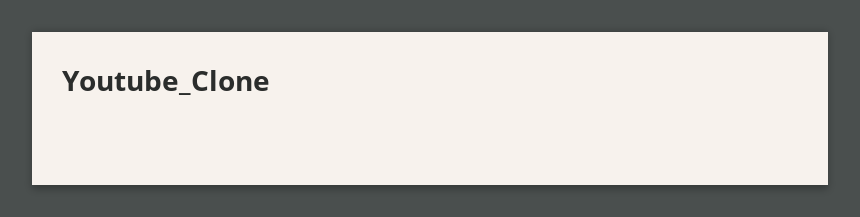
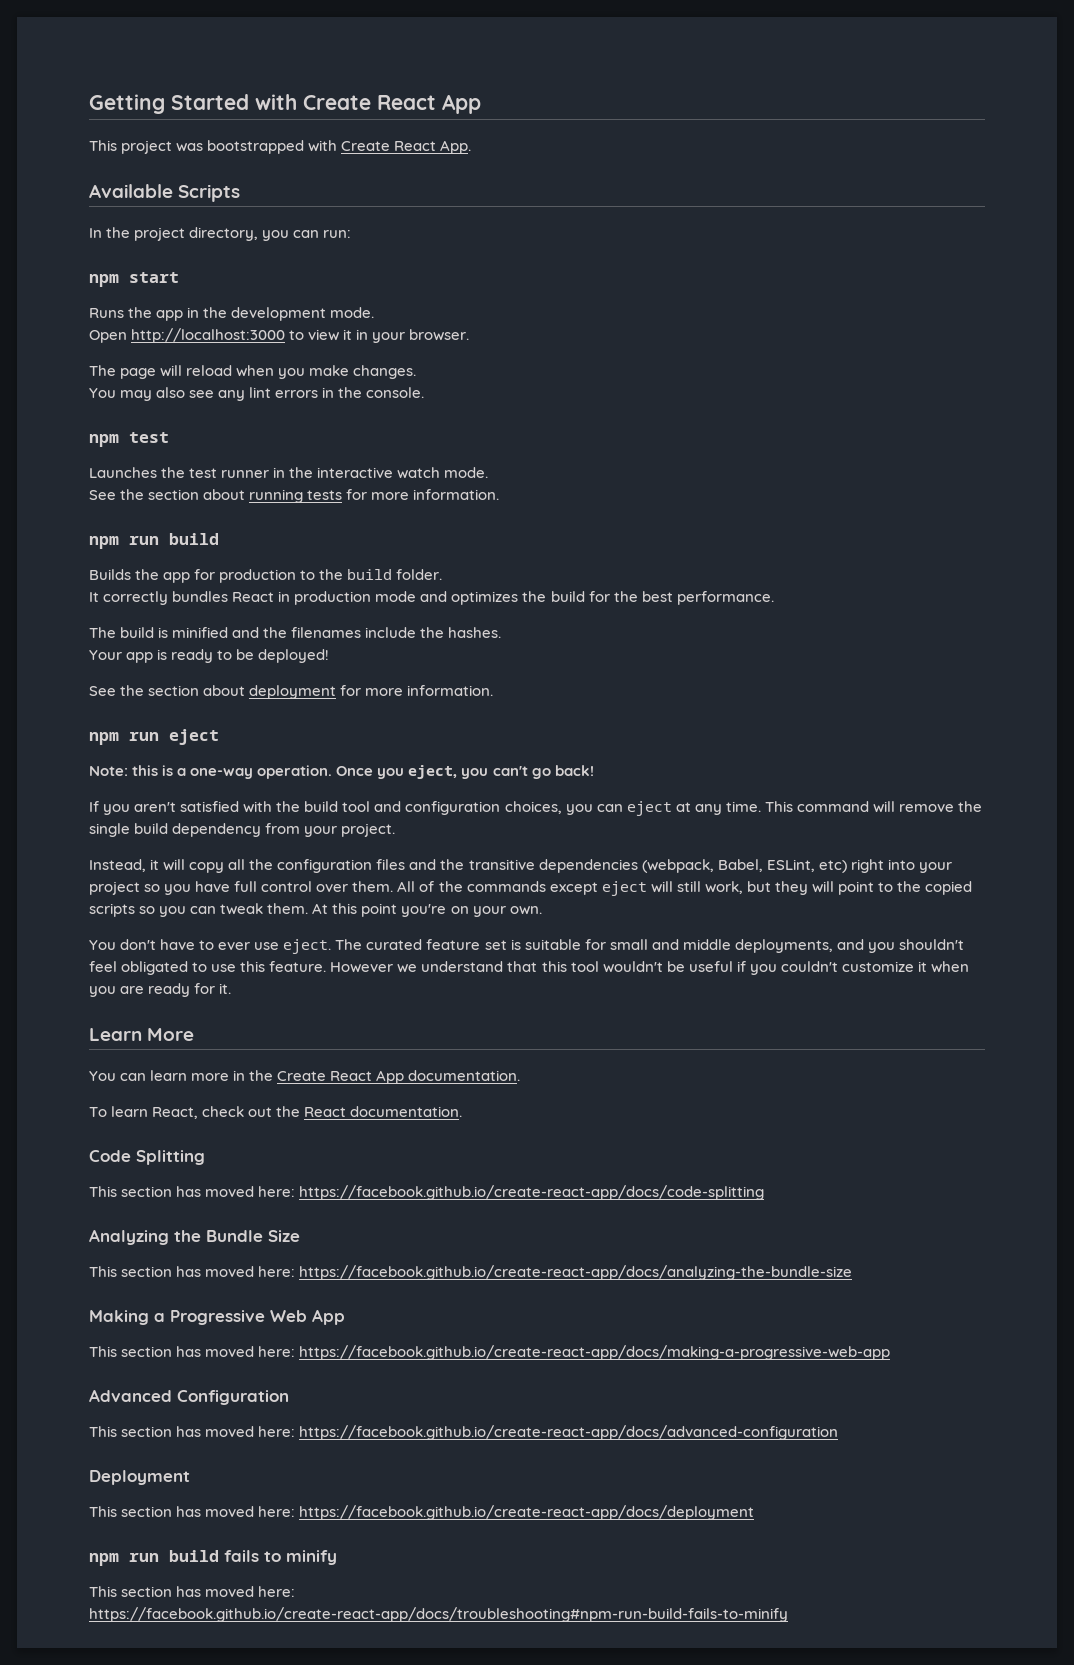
- Youtube_Clone
+ Getting Started with Create React App
+ This project was bootstrapped with Create React App.
+ Available Scripts
+ In the project directory, you can run:
+ npm start
+ Runs the app in the development mode.
+ Open http://localhost:3000 to view it in your browser.
+ The page will reload when you make changes.
+ You may also see any lint errors in the console.
+ npm test
+ Launches the test runner in the interactive watch mode.
+ See the section about running tests for more information.
+ npm run build
+ Builds the app for production to the build folder.
+ It correctly bundles React in production mode and optimizes the build for the best performance.
+ The build is minified and the filenames include the hashes.
+ Your app is ready to be deployed!
+ See the section about deployment for more information.
+ npm run eject
+ Note: this is a one-way operation. Once you eject, you can't go back!
+ If you aren't satisfied with the build tool and configuration choices, you can eject at any time. This command will remove the single build dependency from your project.
+ Instead, it will copy all the configuration files and the transitive dependencies (webpack, Babel, ESLint, etc) right into your project so you have full control over them. All of the commands except eject will still work, but they will point to the copied scripts so you can tweak them. At this point you're on your own.
+ You don't have to ever use eject. The curated feature set is suitable for small and middle deployments, and you shouldn't feel obligated to use this feature. However we understand that this tool wouldn't be useful if you couldn't customize it when you are ready for it.
+ Learn More
+ You can learn more in the Create React App documentation.
+ To learn React, check out the React documentation.
+ Code Splitting
+ This section has moved here: https://facebook.github.io/create-react-app/docs/code-splitting
+ Analyzing the Bundle Size
+ This section has moved here: https://facebook.github.io/create-react-app/docs/analyzing-the-bundle-size
+ Making a Progressive Web App
+ This section has moved here: https://facebook.github.io/create-react-app/docs/making-a-progressive-web-app
+ Advanced Configuration
+ This section has moved here: https://facebook.github.io/create-react-app/docs/advanced-configuration
+ Deployment
+ This section has moved here: https://facebook.github.io/create-react-app/docs/deployment
+ npm run build fails to minify
+ This section has moved here: https://facebook.github.io/create-react-app/docs/troubleshooting#npm-run-build-fails-to-minify

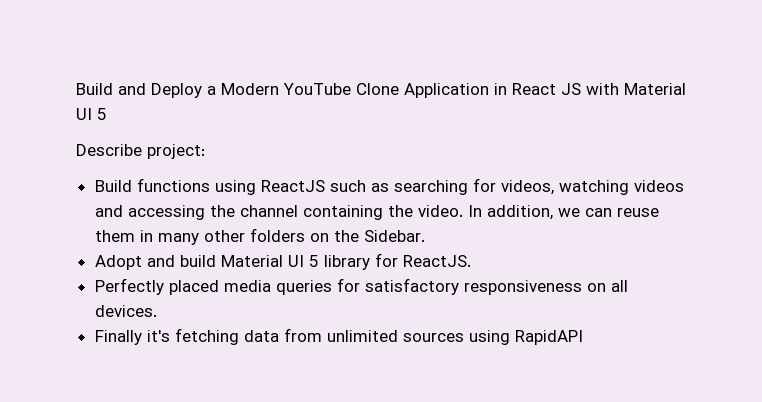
- Getting Started with Create React App
- This project was bootstrapped with Create React App.
- Available Scripts
- In the project directory, you can run:
- npm start
- Runs the app in the development mode.
- Open http://localhost:3000 to view it in your browser.
- The page will reload when you make changes.
- You may also see any lint errors in the console.
- npm test
- Launches the test runner in the interactive watch mode.
- See the section about running tests for more information.
- npm run build
- Builds the app for production to the build folder.
- It correctly bundles React in production mode and optimizes the build for the best performance.
- The build is minified and the filenames include the hashes.
- Your app is ready to be deployed!
- See the section about deployment for more information.
- npm run eject
- Note: this is a one-way operation. Once you eject, you can't go back!
- If you aren't satisfied with the build tool and configuration choices, you can eject at any time. This command will remove the single build dependency from your project.
- Instead, it will copy all the configuration files and the transitive dependencies (webpack, Babel, ESLint, etc) right into your project so you have full control over them. All of the commands except eject will still work, but they will point to the copied scripts so you can tweak them. At this point you're on your own.
- You don't have to ever use eject. The curated feature set is suitable for small and middle deployments, and you shouldn't feel obligated to use this feature. However we understand that this tool wouldn't be useful if you couldn't customize it when you are ready for it.
- Learn More
- You can learn more in the Create React App documentation.
- To learn React, check out the React documentation.
- Code Splitting
- This section has moved here: https://facebook.github.io/create-react-app/docs/code-splitting
- Analyzing the Bundle Size
- This section has moved here: https://facebook.github.io/create-react-app/docs/analyzing-the-bundle-size
- Making a Progressive Web App
- This section has moved here: https://facebook.github.io/create-react-app/docs/making-a-progressive-web-app
- Advanced Configuration
- This section has moved here: https://facebook.github.io/create-react-app/docs/advanced-configuration
- Deployment
- This section has moved here: https://facebook.github.io/create-react-app/docs/deployment
- npm run build fails to minify
- This section has moved here: https://facebook.github.io/create-react-app/docs/troubleshooting#npm-run-build-fails-to-minify
+ Build and Deploy a Modern YouTube Clone Application in React JS with Material UI 5
+ Describe project:
+ Build functions using ReactJS such as searching for videos, watching videos and accessing the channel containing the video. In addition, we can reuse them in many other folders on the Sidebar.
+ Adopt and build Material UI 5 library for ReactJS.
+ Perfectly placed media queries for satisfactory responsiveness on all devices.
+ Finally it's fetching data from unlimited sources using RapidAPI

